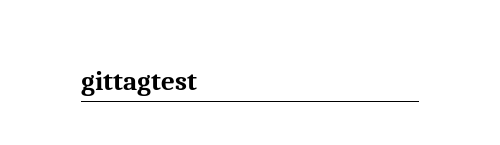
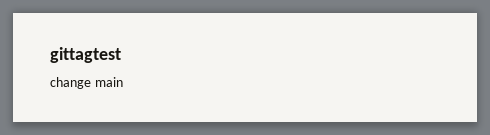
+ change main

